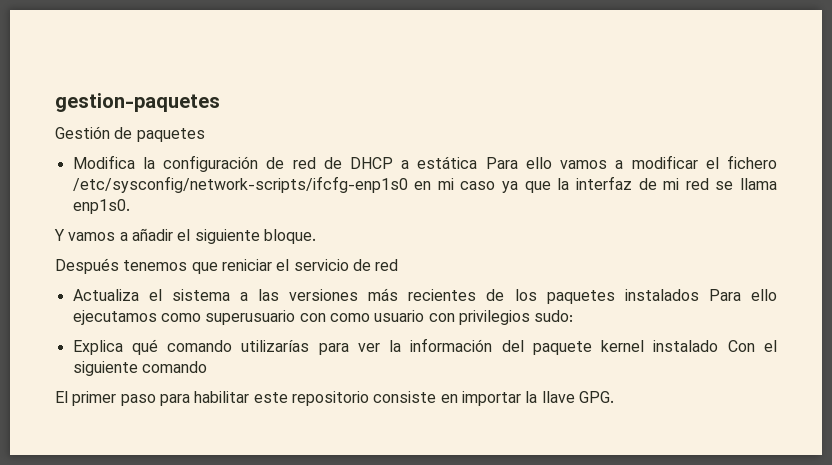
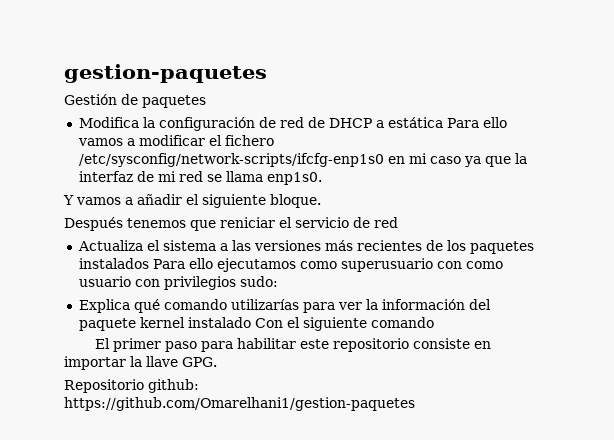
+ Repositorio github: https://github.com/Omarelhani1/gestion-paquetes

